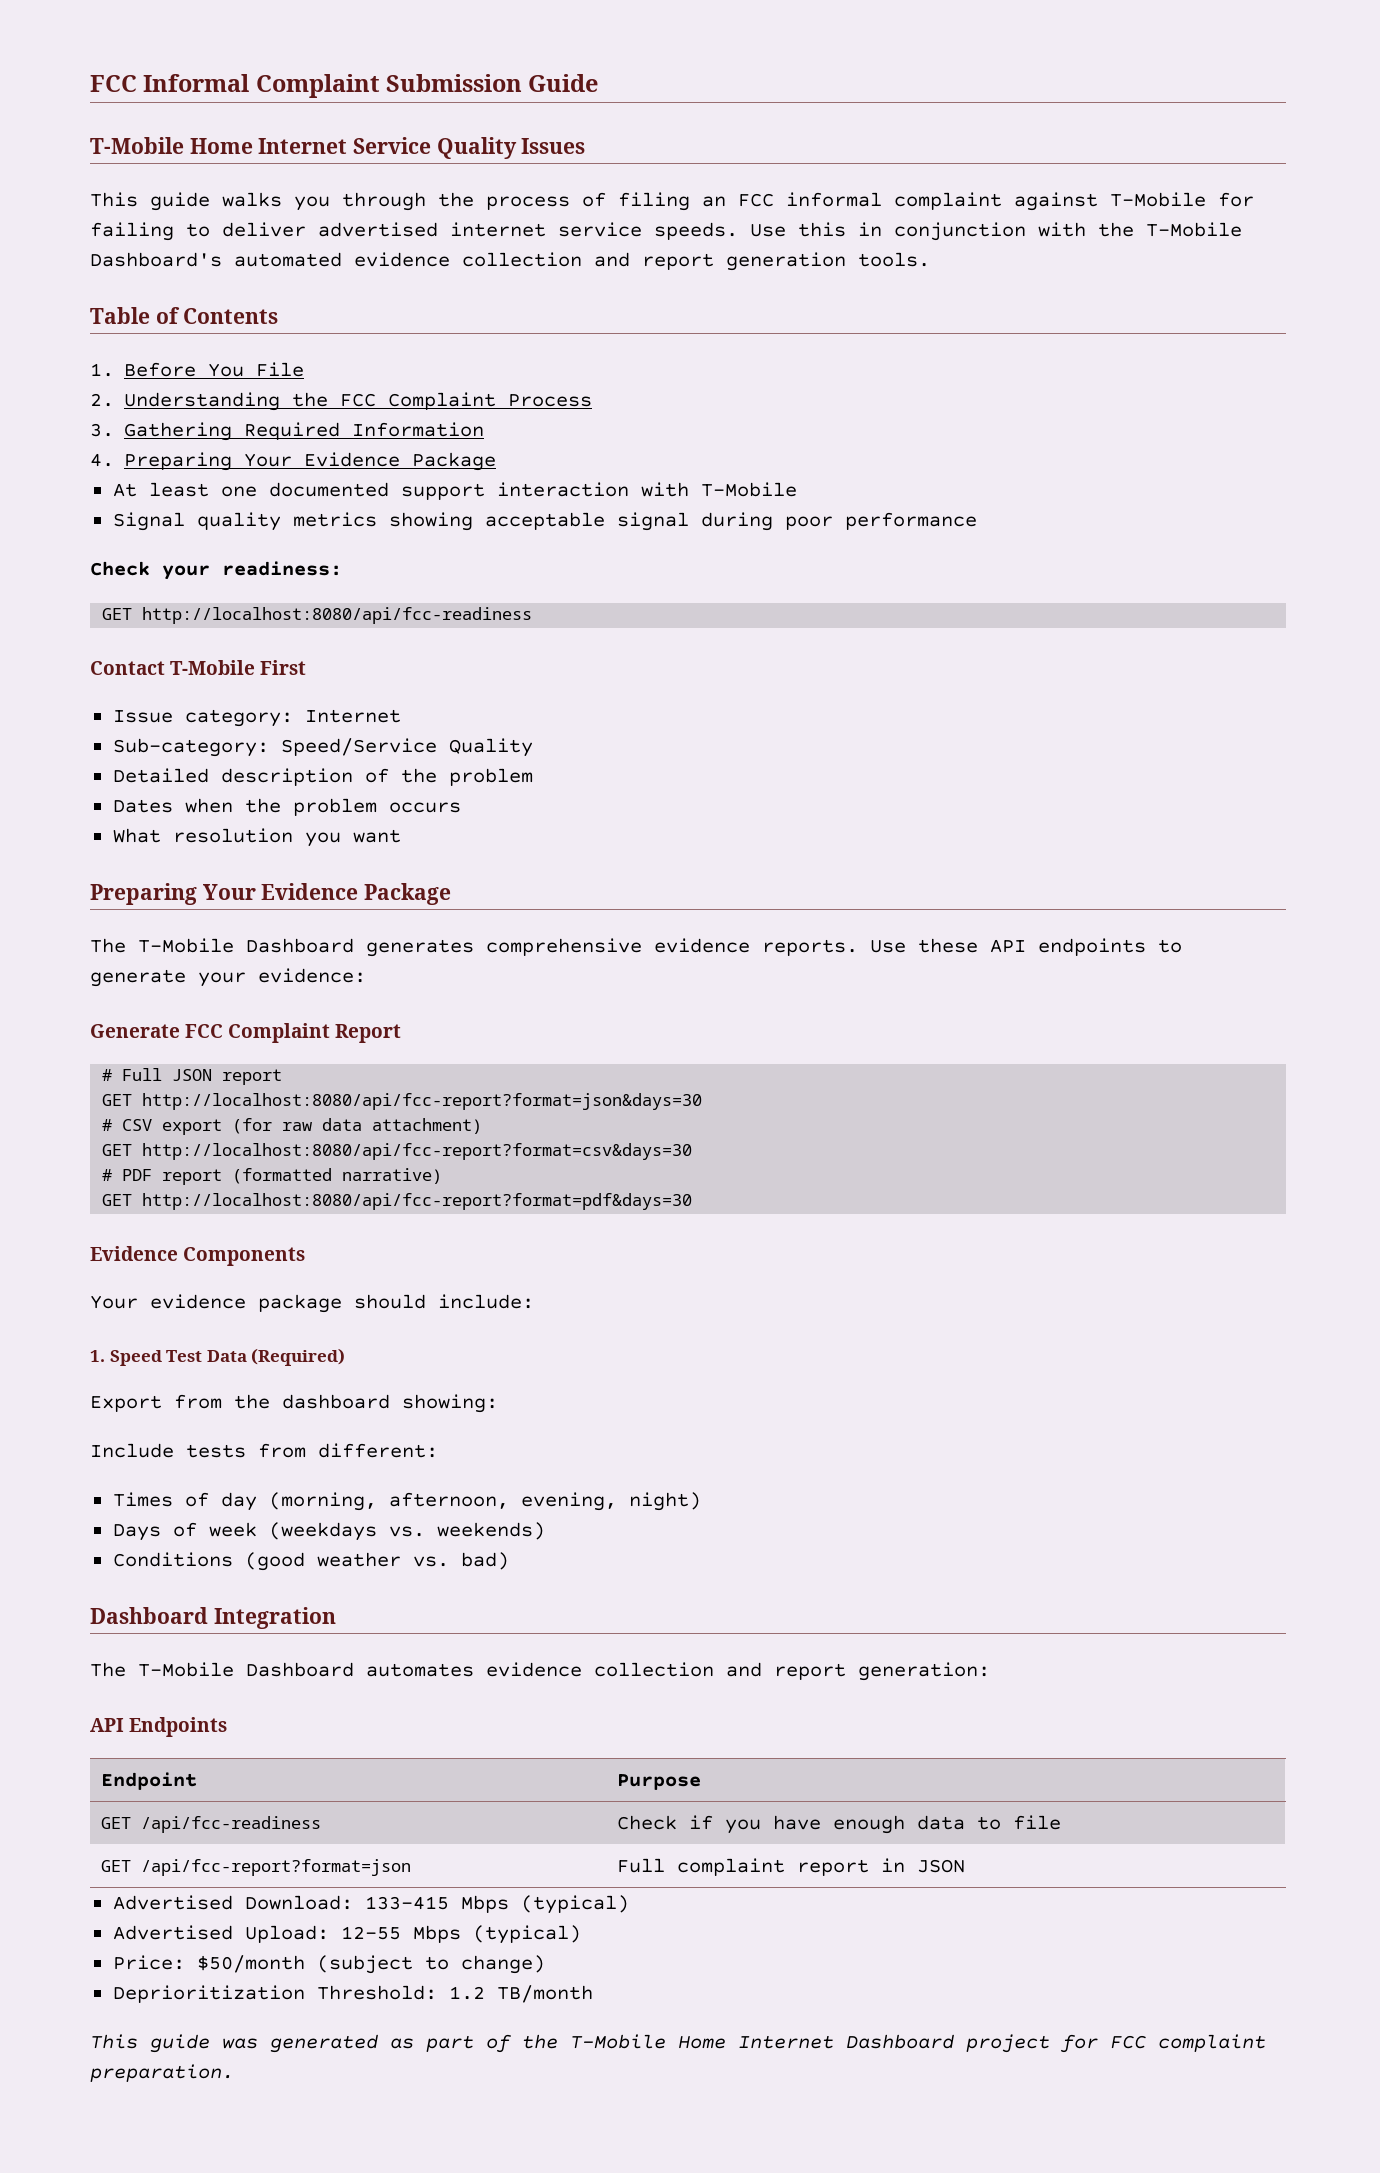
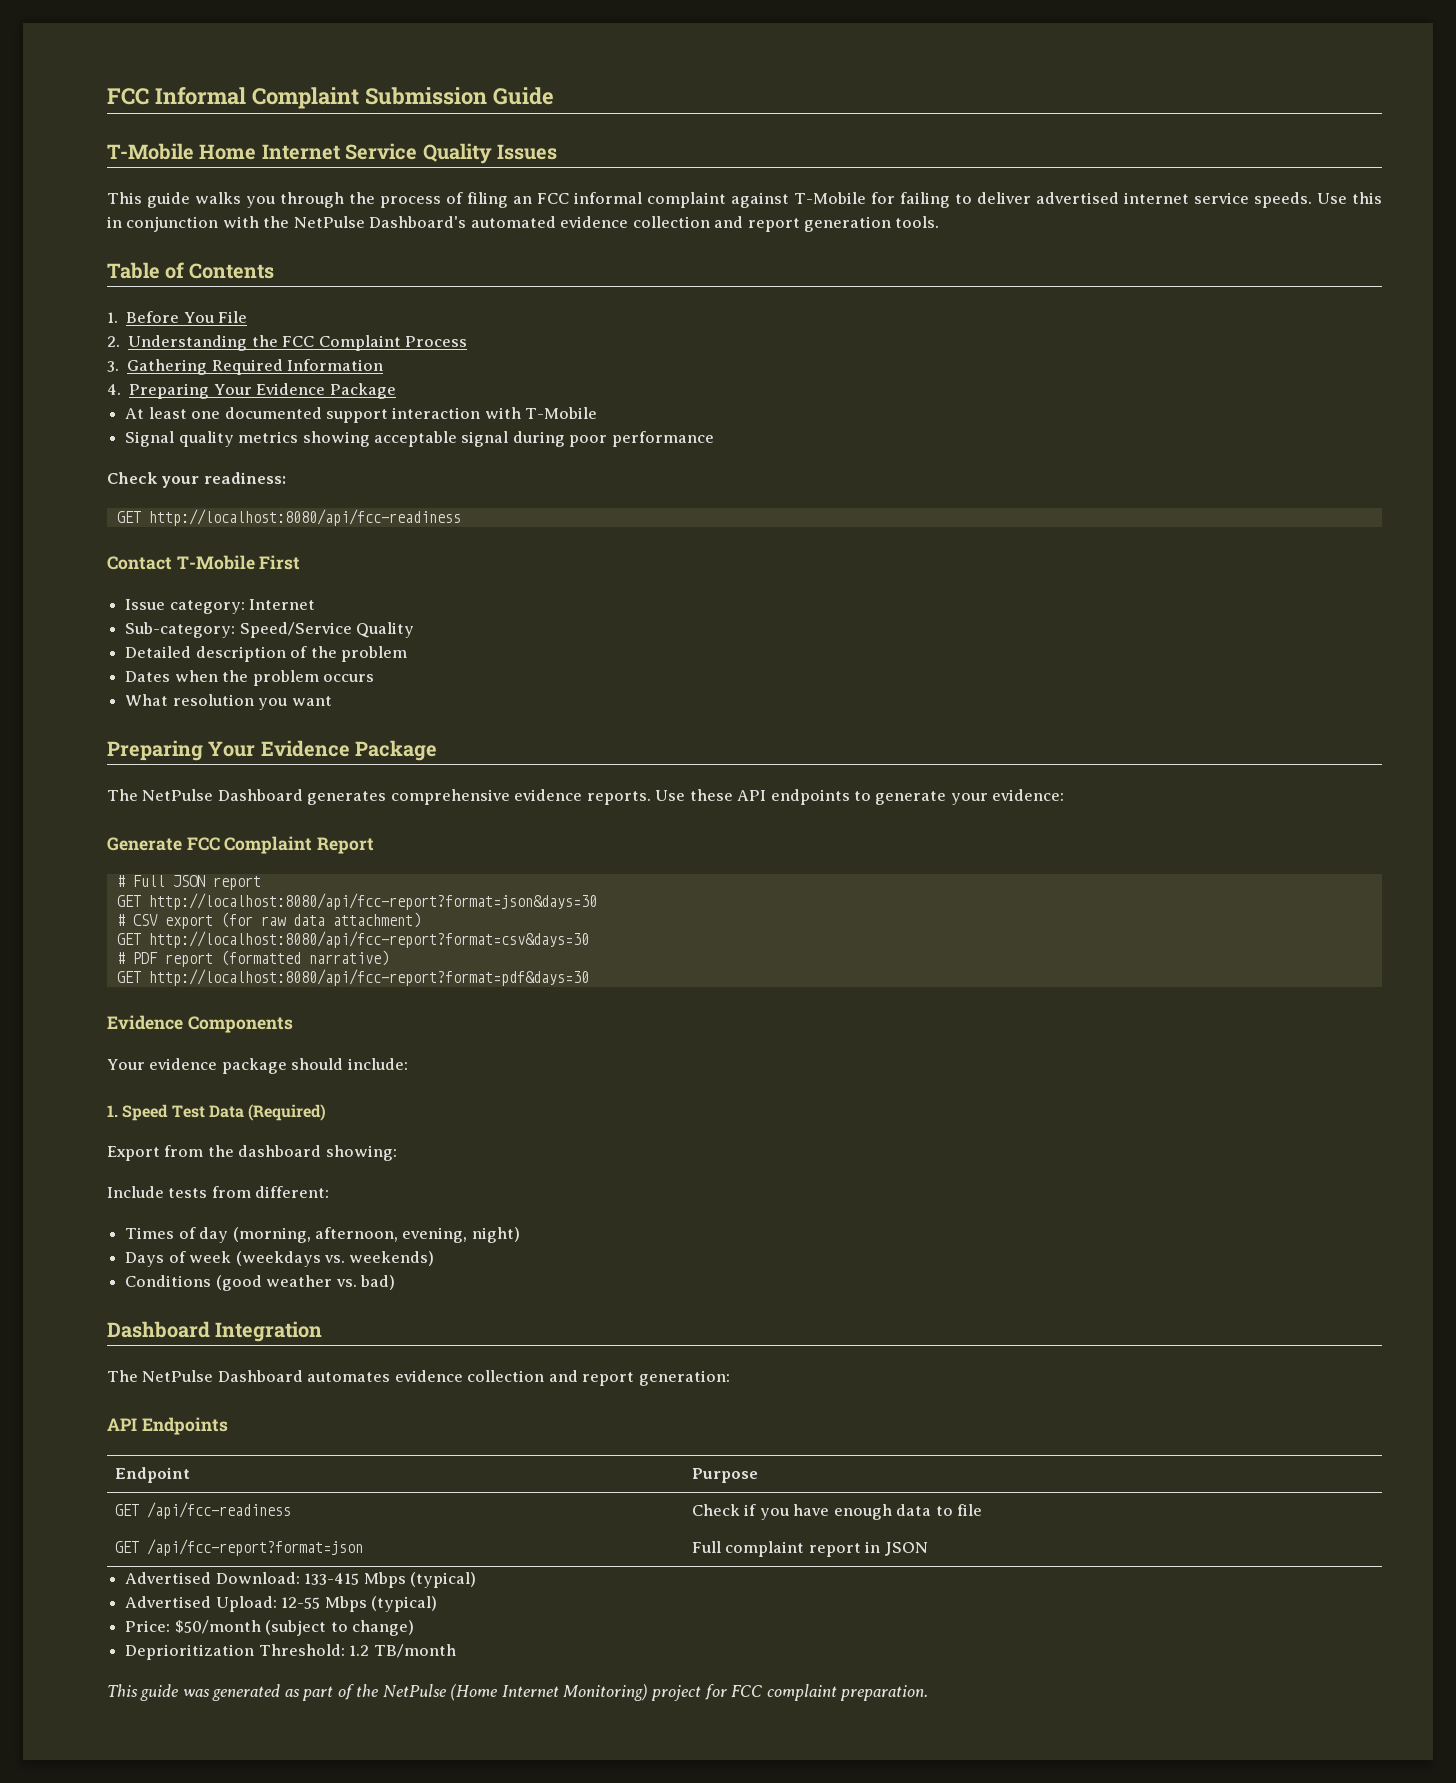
- Use this in conjunction with the T-Mobile Dashboard's automated evidence collection and report generation tools.
+ Use this in conjunction with the NetPulse Dashboard's automated evidence collection and report generation tools.
- The T-Mobile Dashboard generates comprehensive evidence reports.
+ The NetPulse Dashboard generates comprehensive evidence reports.
- The T-Mobile Dashboard automates evidence collection and report generation:
+ The NetPulse Dashboard automates evidence collection and report generation:
- This guide was generated as part of the T-Mobile Home Internet Dashboard project for FCC complaint preparation.
+ This guide was generated as part of the NetPulse (Home Internet Monitoring) project for FCC complaint preparation.

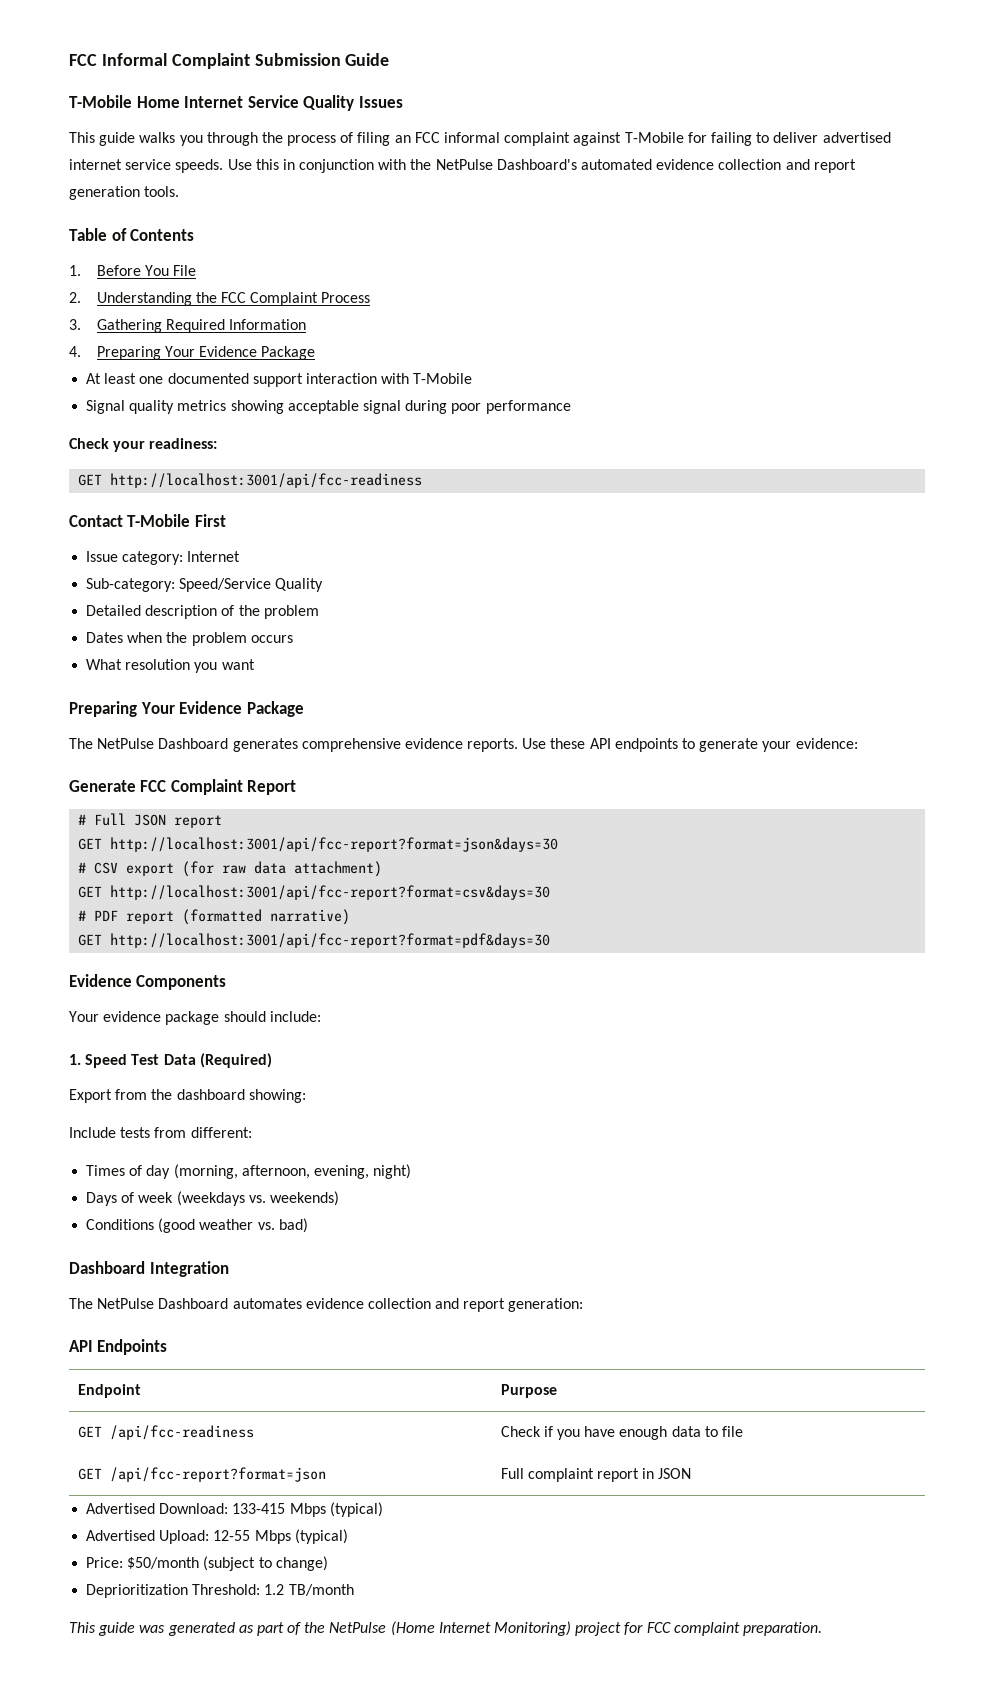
- GET http://localhost:8080/api/fcc-readiness
+ GET http://localhost:3001/api/fcc-readiness
- GET http://localhost:8080/api/fcc-report?format=json&days=30
+ GET http://localhost:3001/api/fcc-report?format=json&days=30
- GET http://localhost:8080/api/fcc-report?format=csv&days=30
+ GET http://localhost:3001/api/fcc-report?format=csv&days=30
- GET http://localhost:8080/api/fcc-report?format=pdf&days=30
+ GET http://localhost:3001/api/fcc-report?format=pdf&days=30

